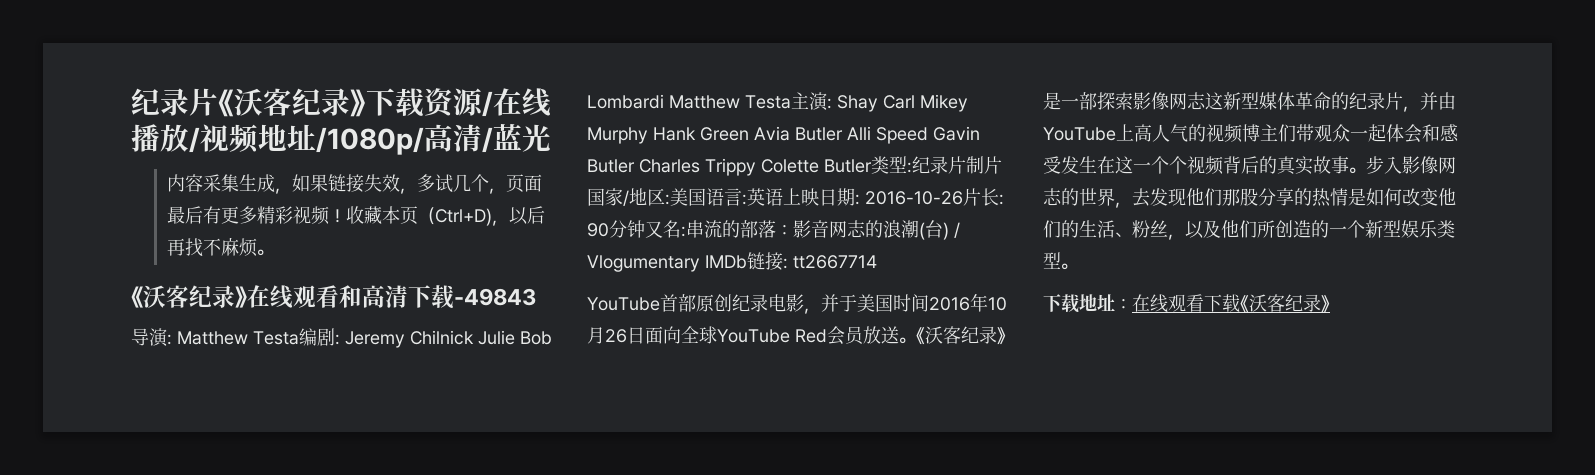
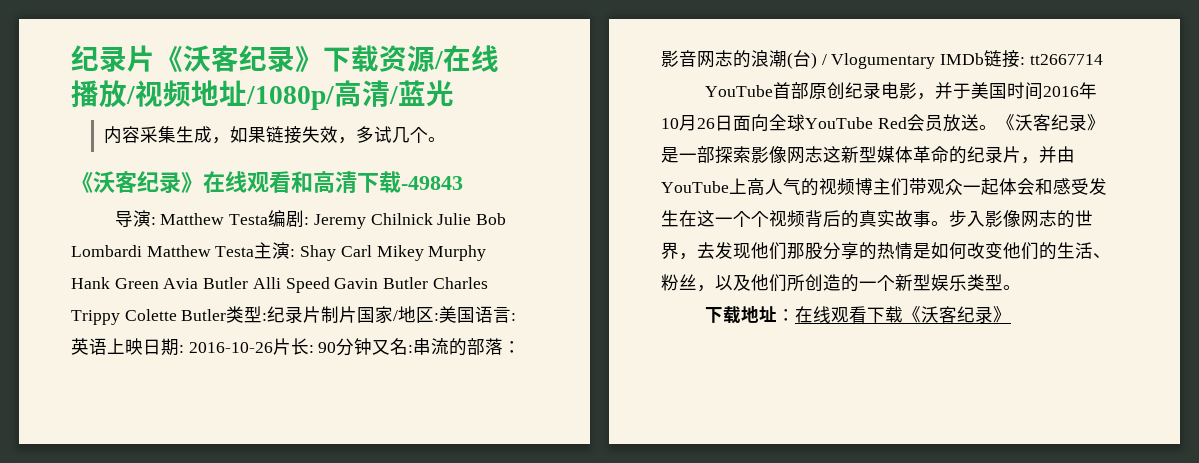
- 内容采集生成，如果链接失效，多试几个，页面最后有更多精彩视频！收藏本页（Ctrl+D)，以后再找不麻烦。
+ 内容采集生成，如果链接失效，多试几个。

